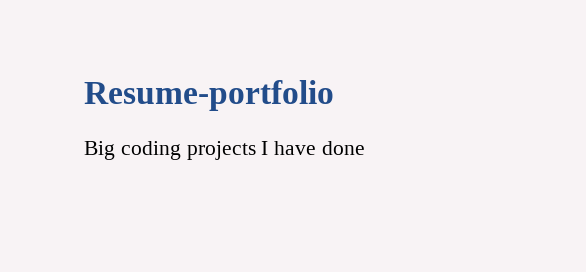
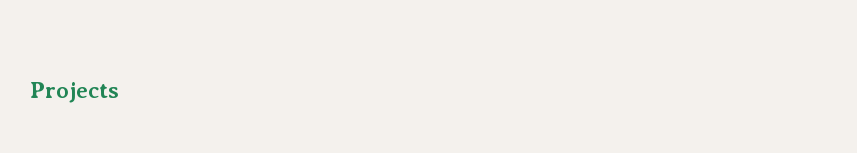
- Resume-portfolio
- Big coding projects I have done
+ Projects

